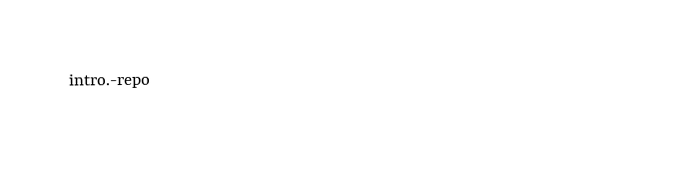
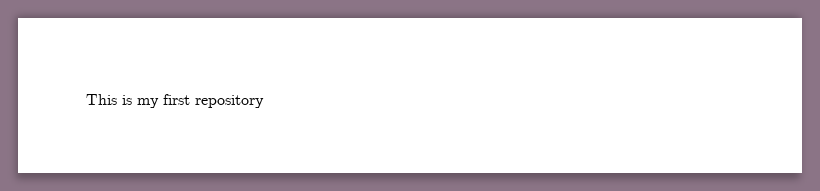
- intro.-repo
+ This is my first repository

